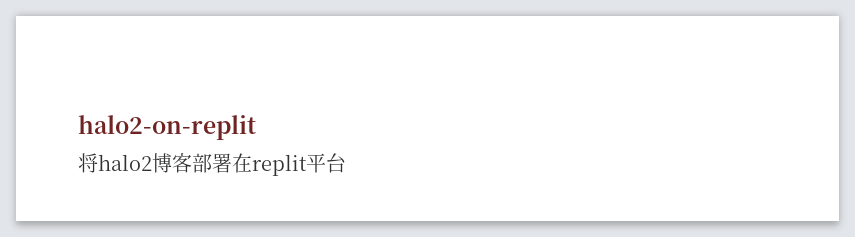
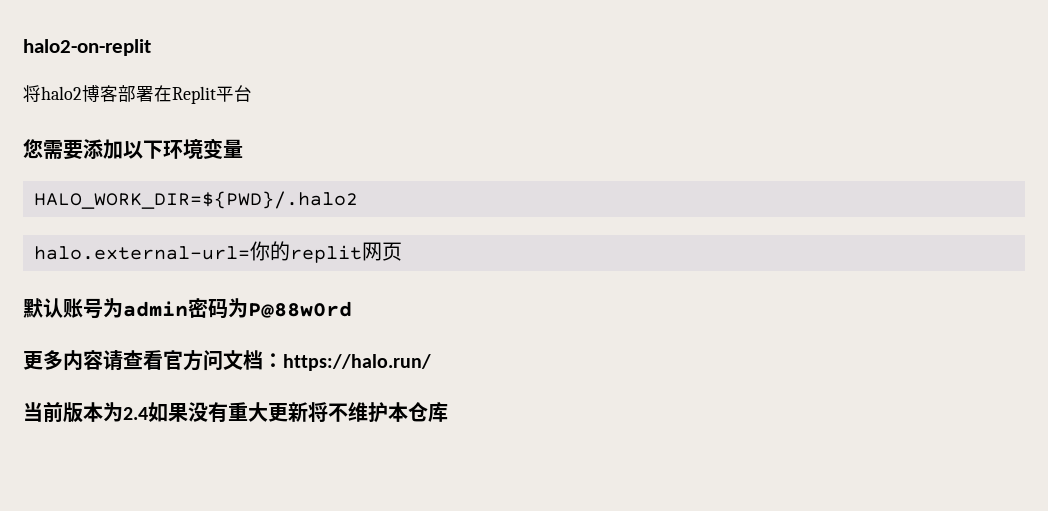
- 将halo2博客部署在replit平台
+ 将halo2博客部署在Replit平台
+ 您需要添加以下环境变量
+ HALO_WORK_DIR=${PWD}/.halo2
+ halo.external-url=你的replit网页
+ 默认账号为admin密码为P@88w0rd
+ 更多内容请查看官方问文档：https://halo.run/
+ 当前版本为2.4如果没有重大更新将不维护本仓库

